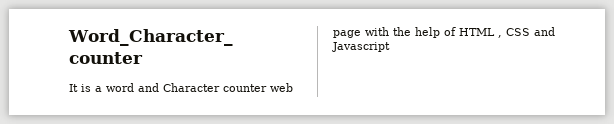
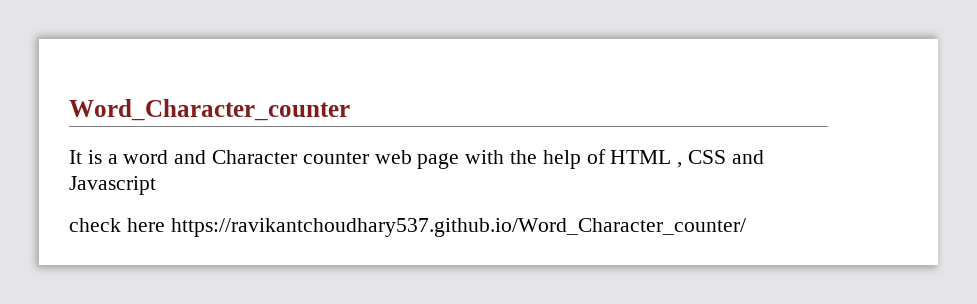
+ check here https://ravikantchoudhary537.github.io/Word_Character_counter/

